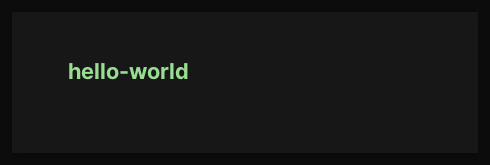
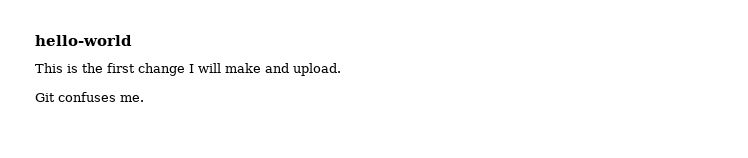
+ This is the first change I will make and upload.
+ Git confuses me.

